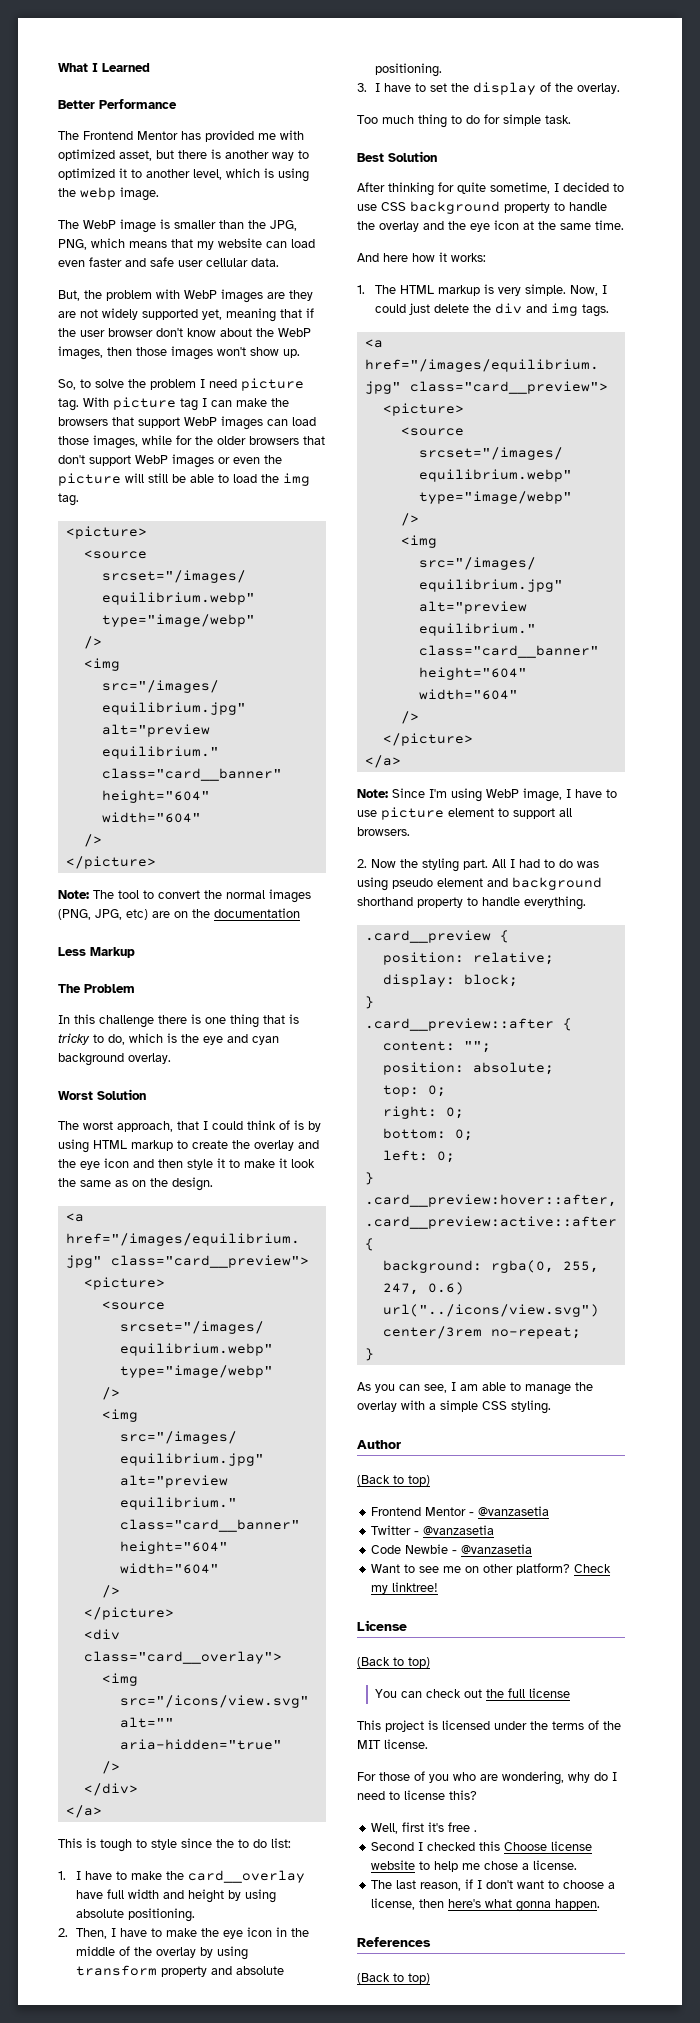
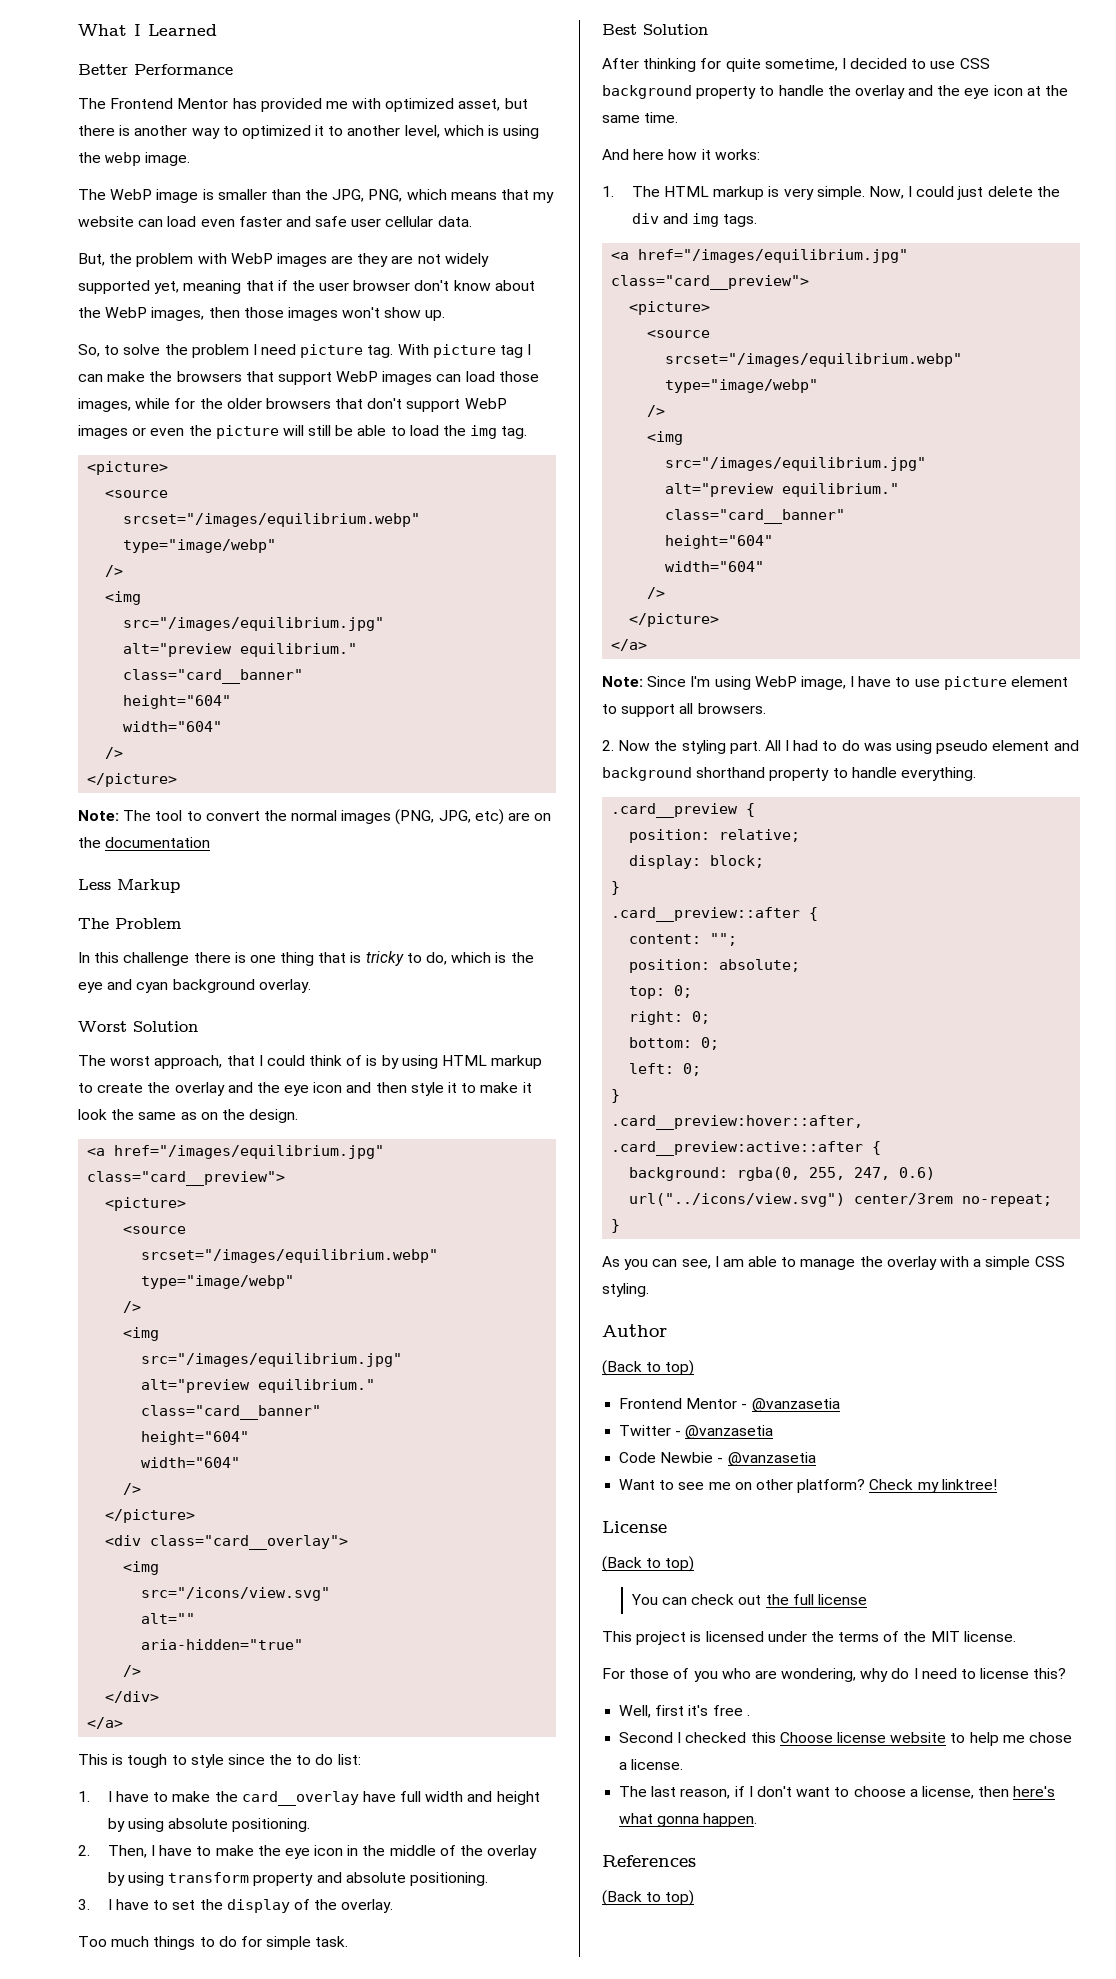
- Too much thing to do for simple task.
+ Too much things to do for simple task.

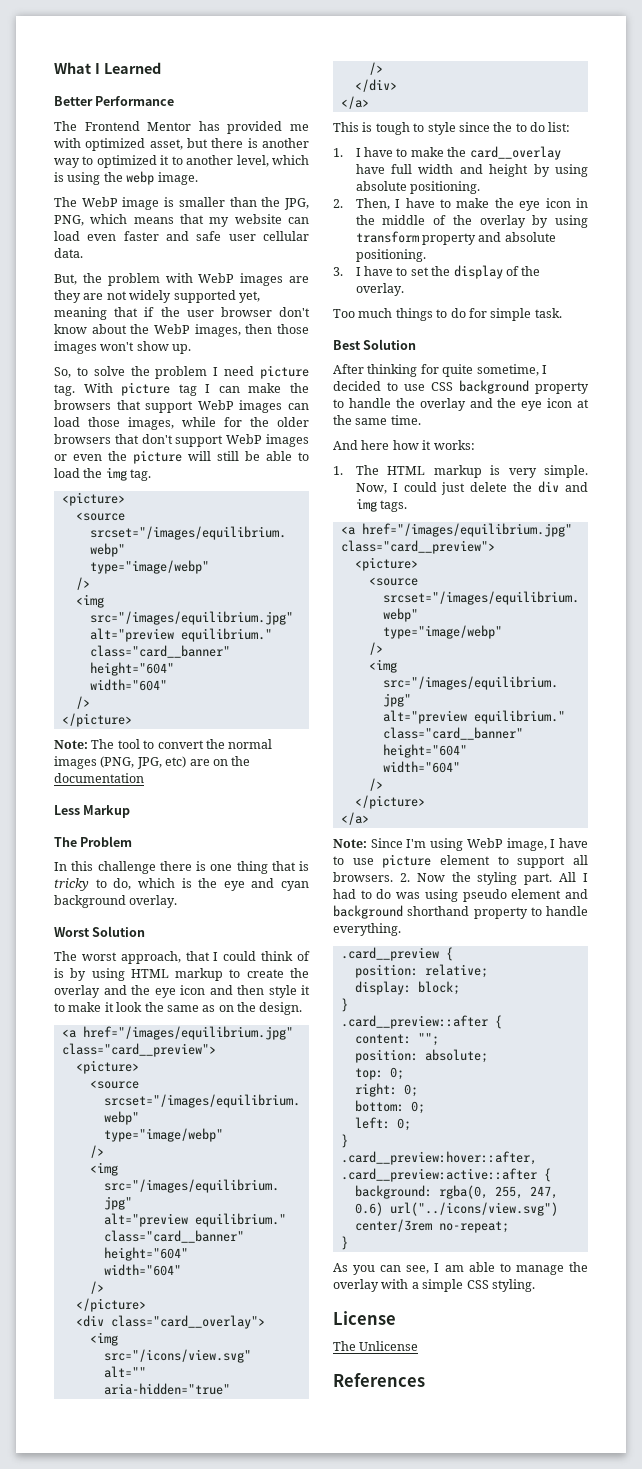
- Note: Since I'm using WebP image, I have to use picture element to support all browsers.
- 2. Now the styling part.
+ Note: Since I'm using WebP image, I have to use picture element to support all browsers. 2. Now the styling part.
- Author
- (Back to top)
- Frontend Mentor - @vanzasetia
- Twitter - @vanzasetia
- Code Newbie - @vanzasetia
- Want to see me on other platform? Check my linktree!
  License
- (Back to top)
- You can check out the full license
- This project is licensed under the terms of the MIT license.
- For those of you who are wondering, why do I need to license this?
- Well, first it's free .
- Second I checked this Choose license website to help me chose a license.
- The last reason, if I don't want to choose a license, then here's what gonna happen.
+ The Unlicense
  References
- (Back to top)

